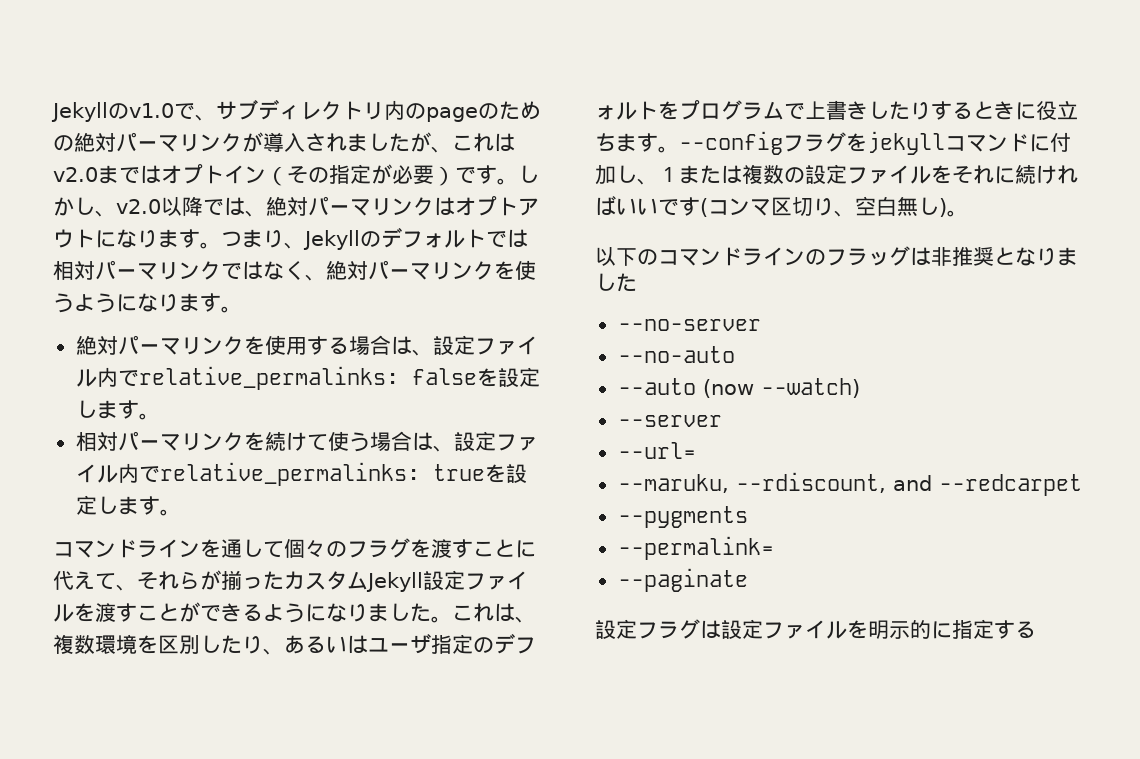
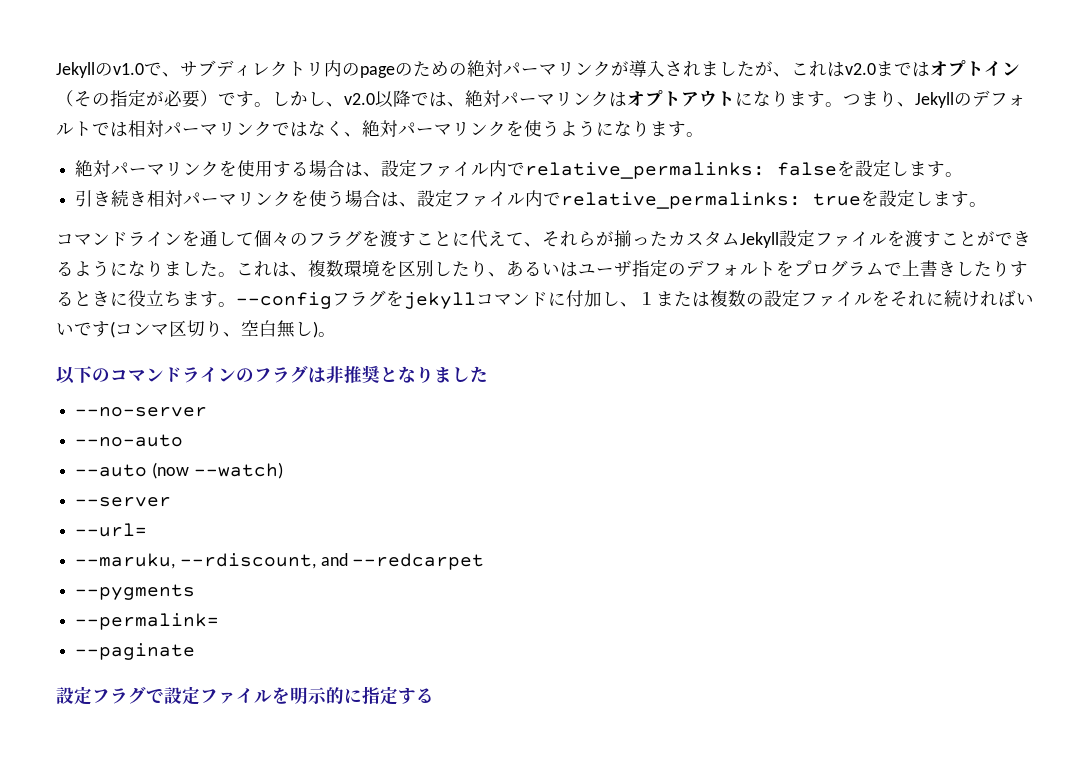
- 相対パーマリンクを続けて使う場合は、設定ファイル内でrelative_permalinks: trueを設定します。
+ 引き続き相対パーマリンクを使う場合は、設定ファイル内でrelative_permalinks: trueを設定します。
- 以下のコマンドラインのフラッグは非推奨となりました
+ 以下のコマンドラインのフラグは非推奨となりました
- 設定フラグは設定ファイルを明示的に指定する
+ 設定フラグで設定ファイルを明示的に指定する

